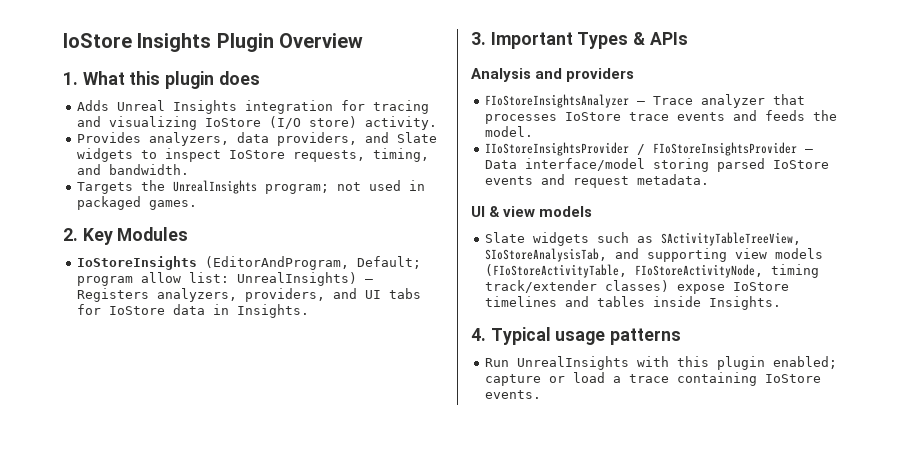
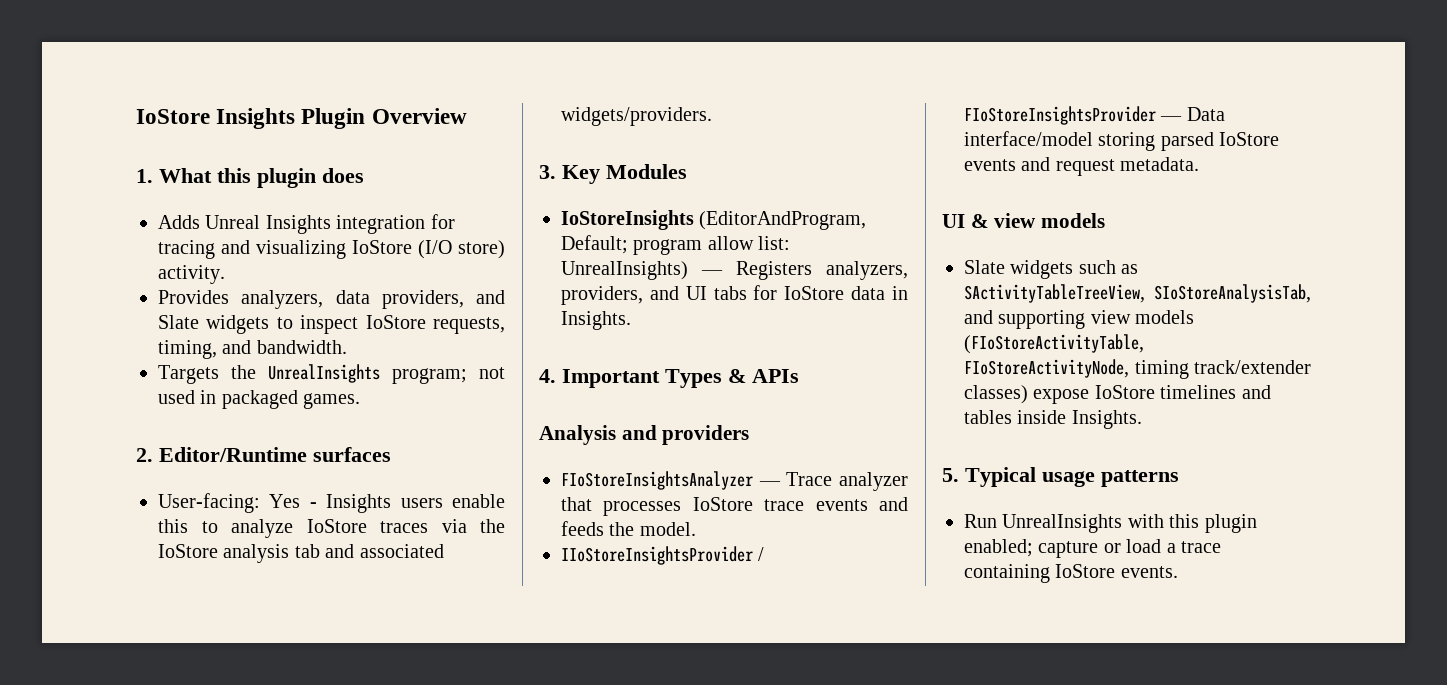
- 2. Key Modules
+ 2. Editor/Runtime surfaces
+ User-facing: Yes - Insights users enable this to analyze IoStore traces via the IoStore analysis tab and associated widgets/providers.
+ 3. Key Modules
- 3. Important Types & APIs
+ 4. Important Types & APIs
- 4. Typical usage patterns
+ 5. Typical usage patterns

